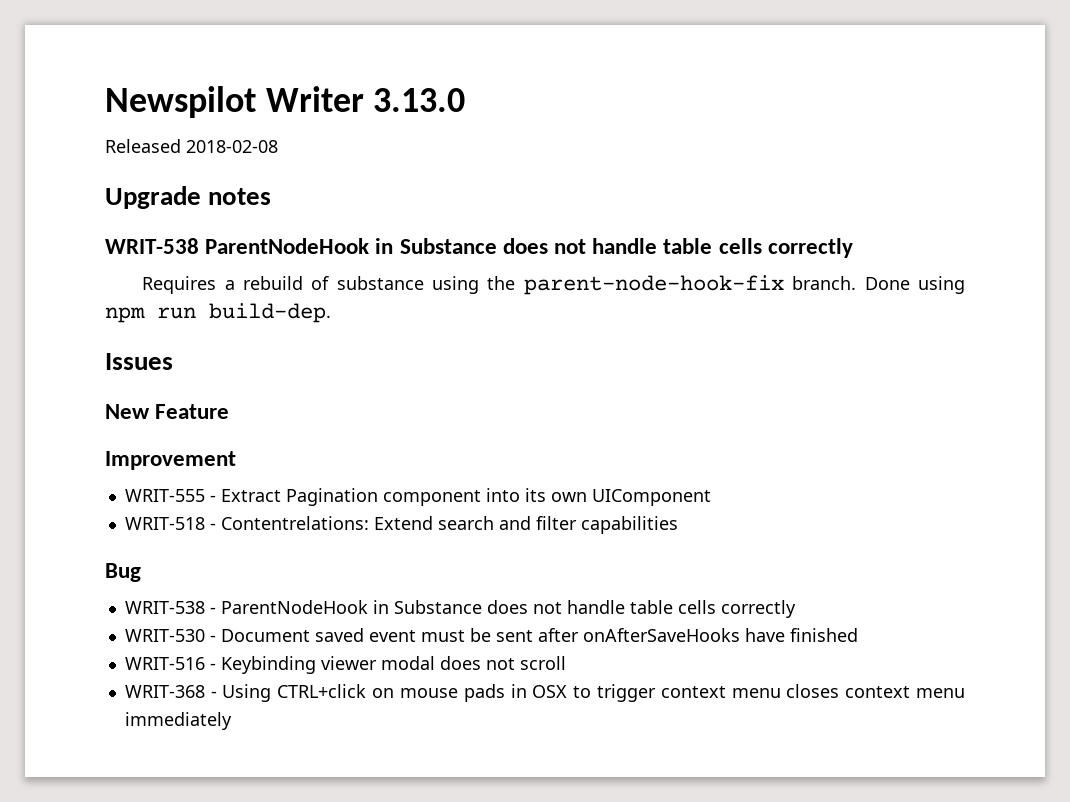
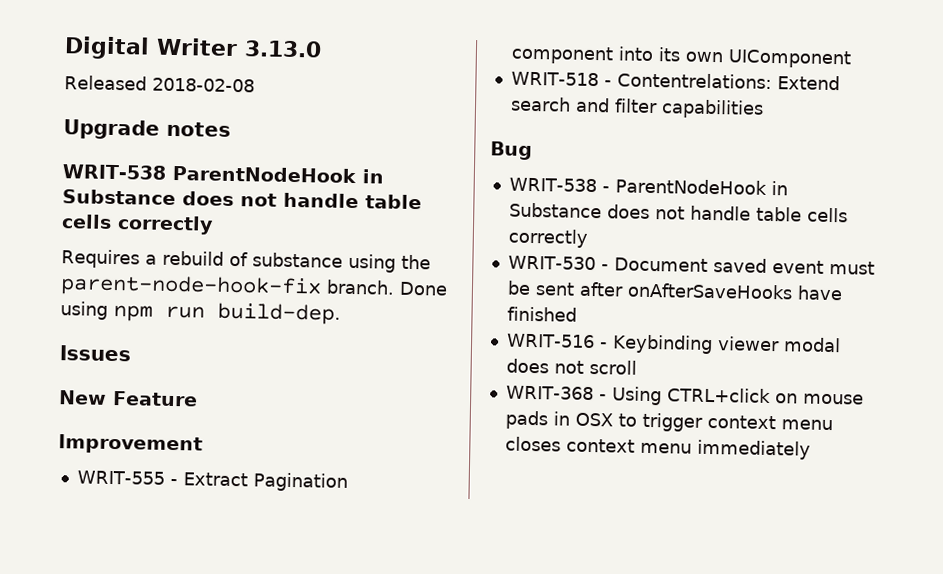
- Newspilot Writer 3.13.0
+ Digital Writer 3.13.0

